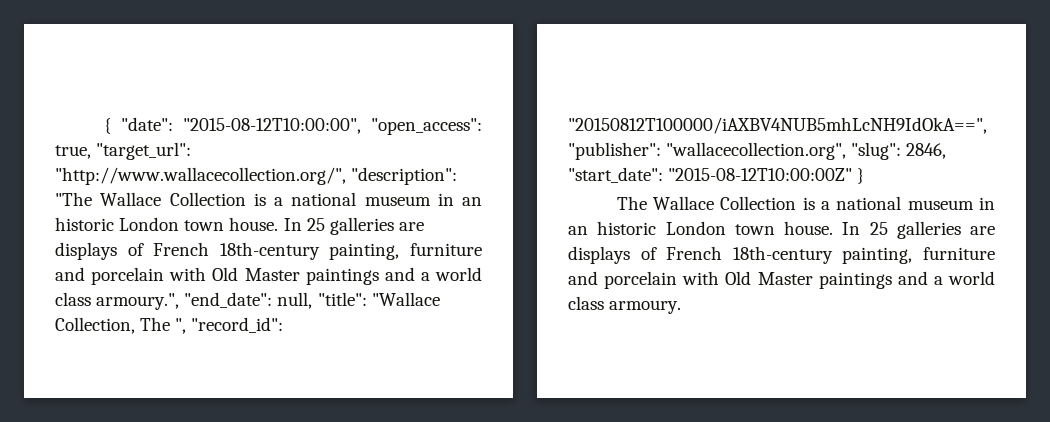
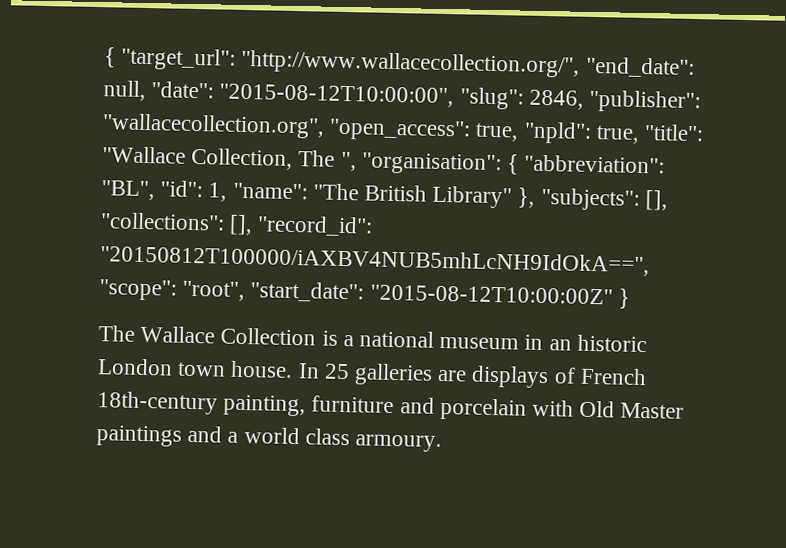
- { "date": "2015-08-12T10:00:00", "open_access": true, "target_url": "http://www.wallacecollection.org/", "description": "The Wallace Collection is a national museum in an historic London town house. In 25 galleries are displays of French 18th-century painting, furniture and porcelain with Old Master paintings and a world class armoury.", "end_date": null, "title": "Wallace Collection, The ", "record_id": "20150812T100000/iAXBV4NUB5mhLcNH9IdOkA==", "publisher": "wallacecollection.org", "slug": 2846, "start_date": "2015-08-12T10:00:00Z" }
+ { "target_url": "http://www.wallacecollection.org/", "end_date": null, "date": "2015-08-12T10:00:00", "slug": 2846, "publisher": "wallacecollection.org", "open_access": true, "npld": true, "title": "Wallace Collection, The ", "organisation": { "abbreviation": "BL", "id": 1, "name": "The British Library" }, "subjects": [], "collections": [], "record_id": "20150812T100000/iAXBV4NUB5mhLcNH9IdOkA==", "scope": "root", "start_date": "2015-08-12T10:00:00Z" }

